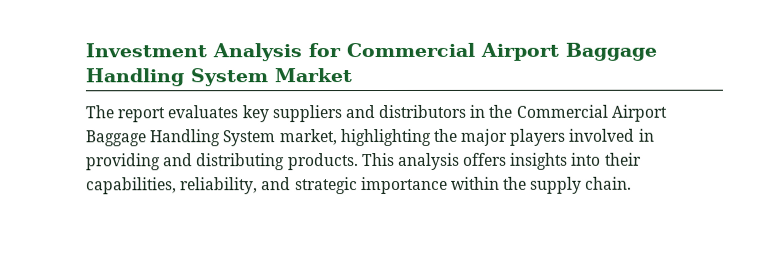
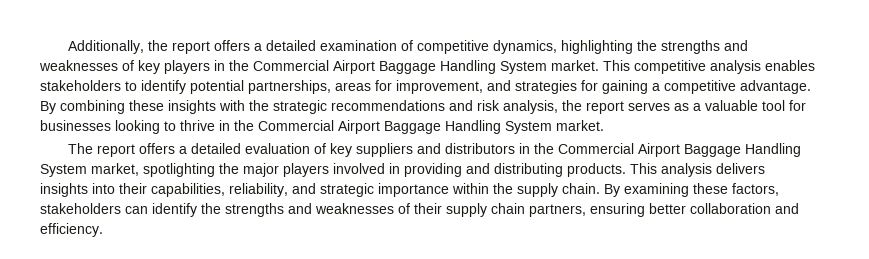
- Investment Analysis for Commercial Airport Baggage Handling System Market
- The report evaluates key suppliers and distributors in the Commercial Airport Baggage Handling System market, highlighting the major players involved in providing and distributing products.
+ Additionally, the report offers a detailed examination of competitive dynamics, highlighting the strengths and weaknesses of key players in the Commercial Airport Baggage Handling System market. This competitive analysis enables stakeholders to identify potential partnerships, areas for improvement, and strategies for gaining a competitive advantage. By combining these insights with the strategic recommendations and risk analysis, the report serves as a valuable tool for businesses looking to thrive in the Commercial Airport Baggage Handling System market.
+ The report offers a detailed evaluation of key suppliers and distributors in the Commercial Airport Baggage Handling System market, spotlighting the major players involved in providing and distributing products.
- This analysis offers insights into their capabilities, reliability, and strategic importance within the supply chain.
+ This analysis delivers insights into their capabilities, reliability, and strategic importance within the supply chain.
+ By examining these factors, stakeholders can identify the strengths and weaknesses of their supply chain partners, ensuring better collaboration and efficiency.

